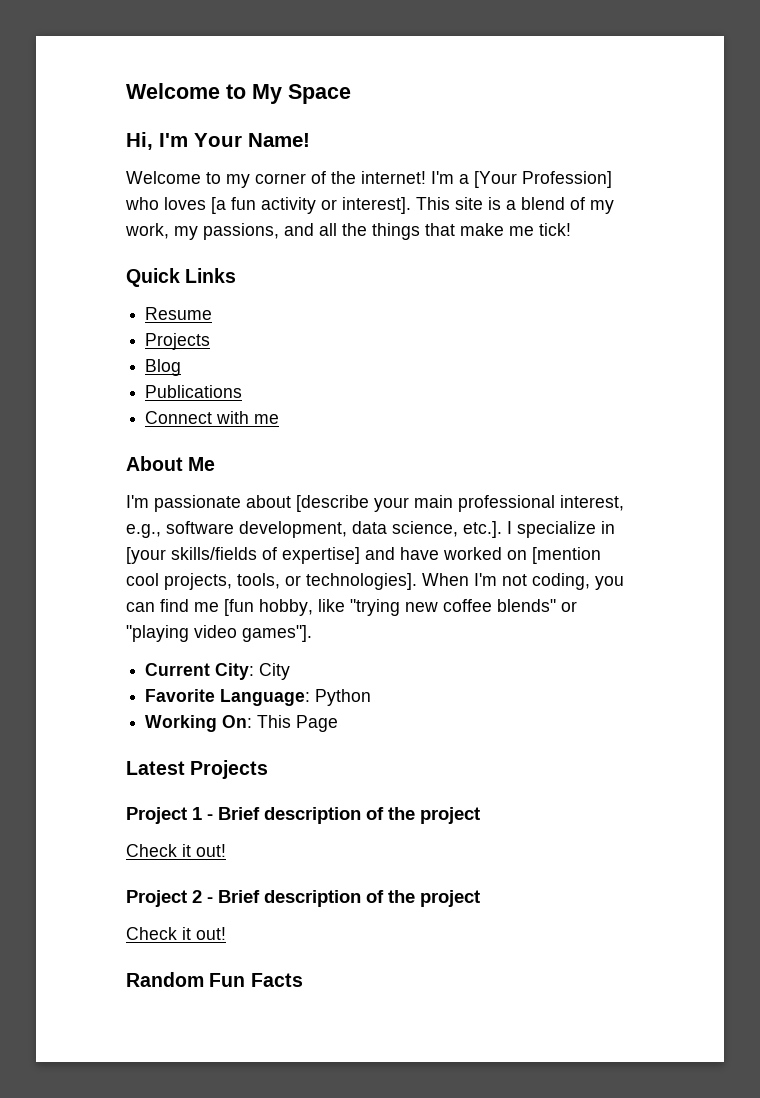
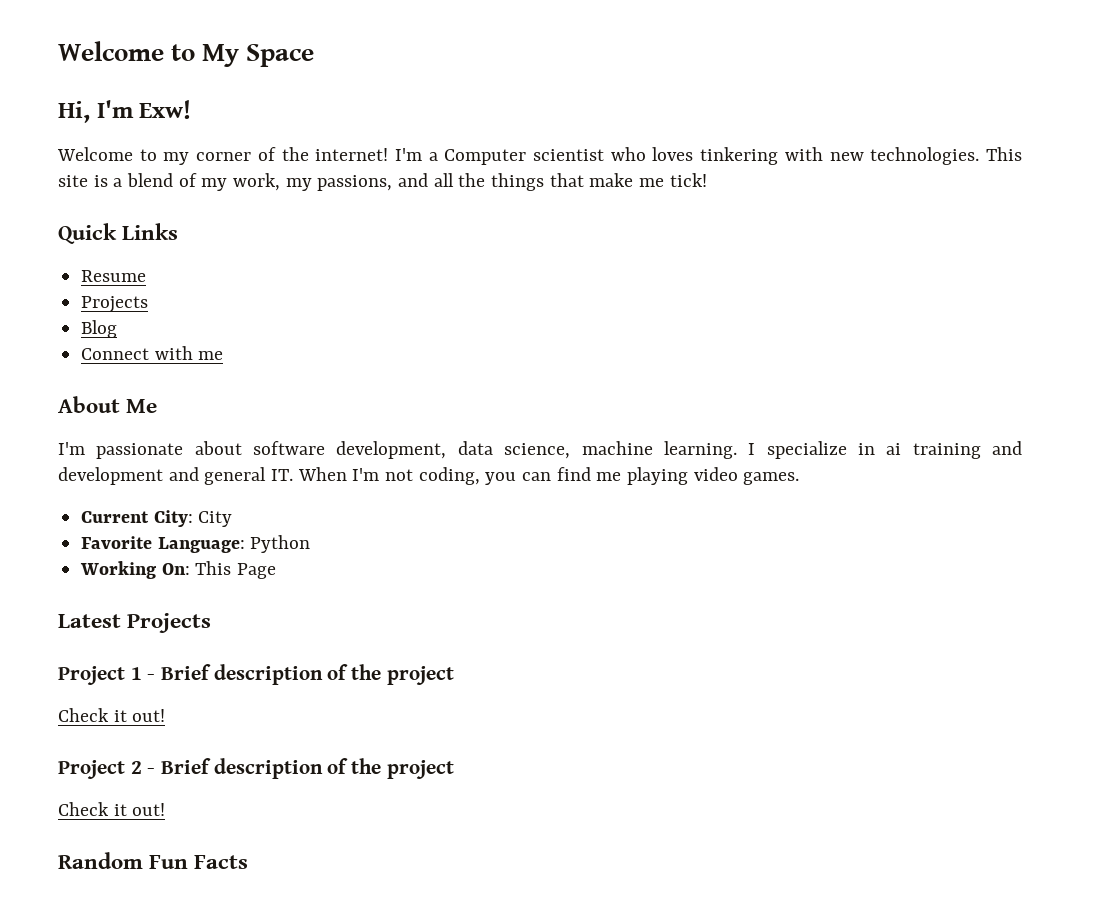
- Hi, I'm Your Name!
+ Hi, I'm Exw!
- I'm a [Your Profession] who loves [a fun activity or interest].
+ I'm a Computer scientist who loves tinkering with new technologies.
- Publications
- I'm passionate about [describe your main professional interest, e.g., software development, data science, etc.]. I specialize in [your skills/fields of expertise] and have worked on [mention cool projects, tools, or technologies]. When I'm not coding, you can find me [fun hobby, like "trying new coffee blends" or "playing video games"].
+ I'm passionate about software development, data science, machine learning. I specialize in ai training and development and general IT. When I'm not coding, you can find me playing video games.

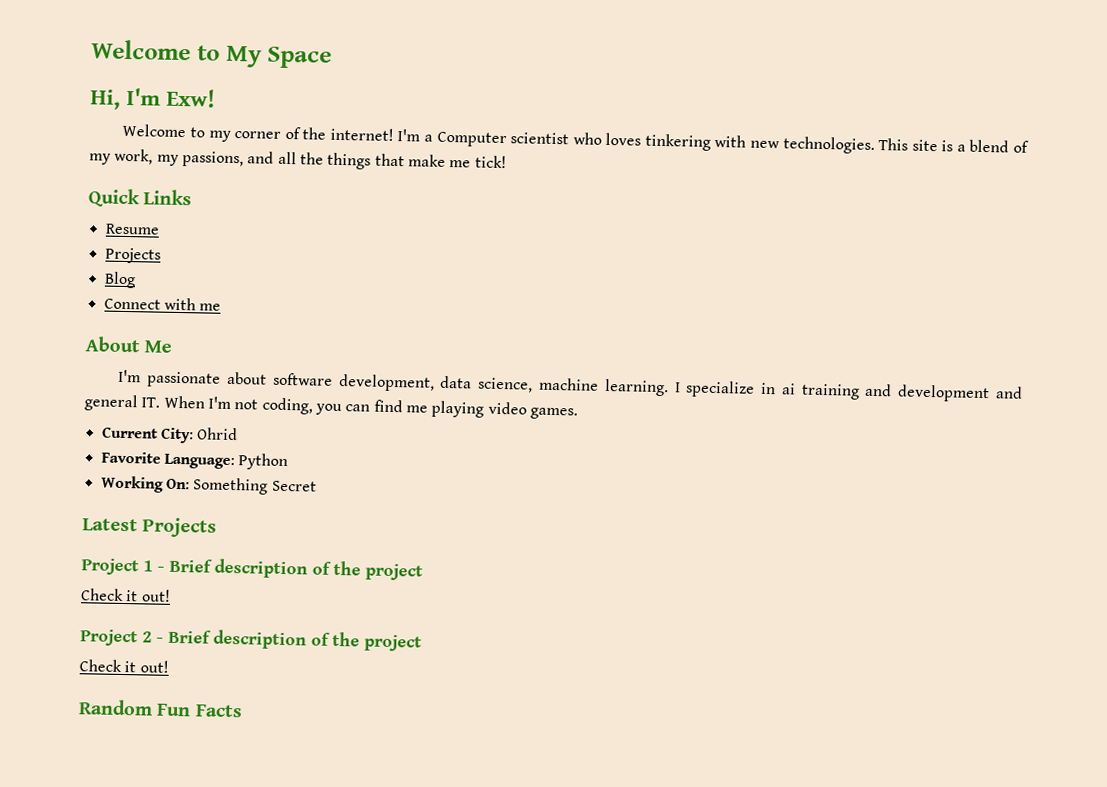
- Current City: City
+ Current City: Ohrid
- Working On: This Page
+ Working On: Something Secret

